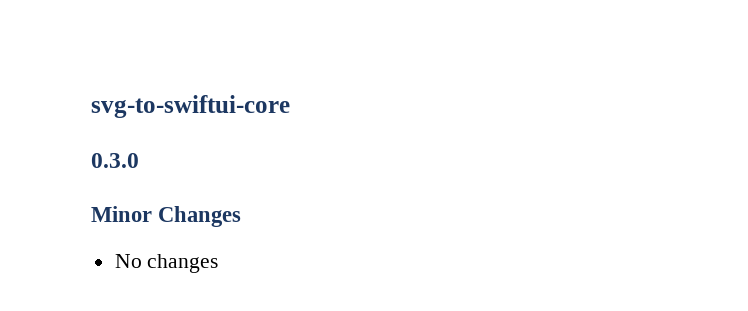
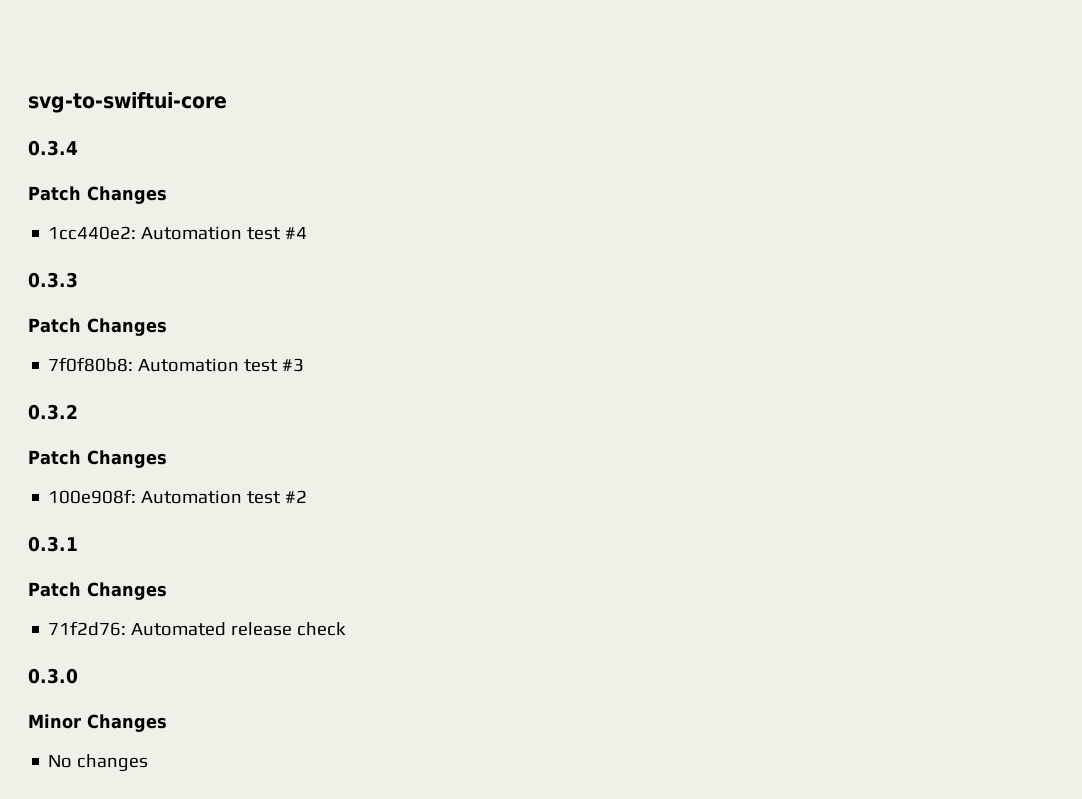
+ 0.3.4
+ Patch Changes
+ 1cc440e2: Automation test #4
+ 0.3.3
+ Patch Changes
+ 7f0f80b8: Automation test #3
+ 0.3.2
+ Patch Changes
+ 100e908f: Automation test #2
+ 0.3.1
+ Patch Changes
+ 71f2d76: Automated release check

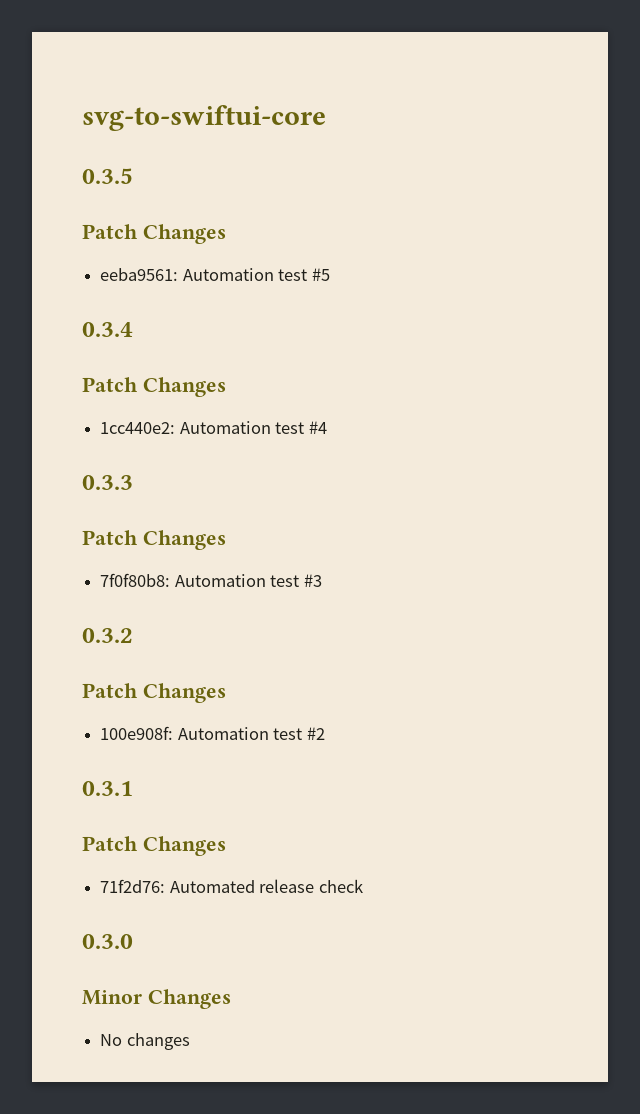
+ 0.3.5
+ Patch Changes
+ eeba9561: Automation test #5

